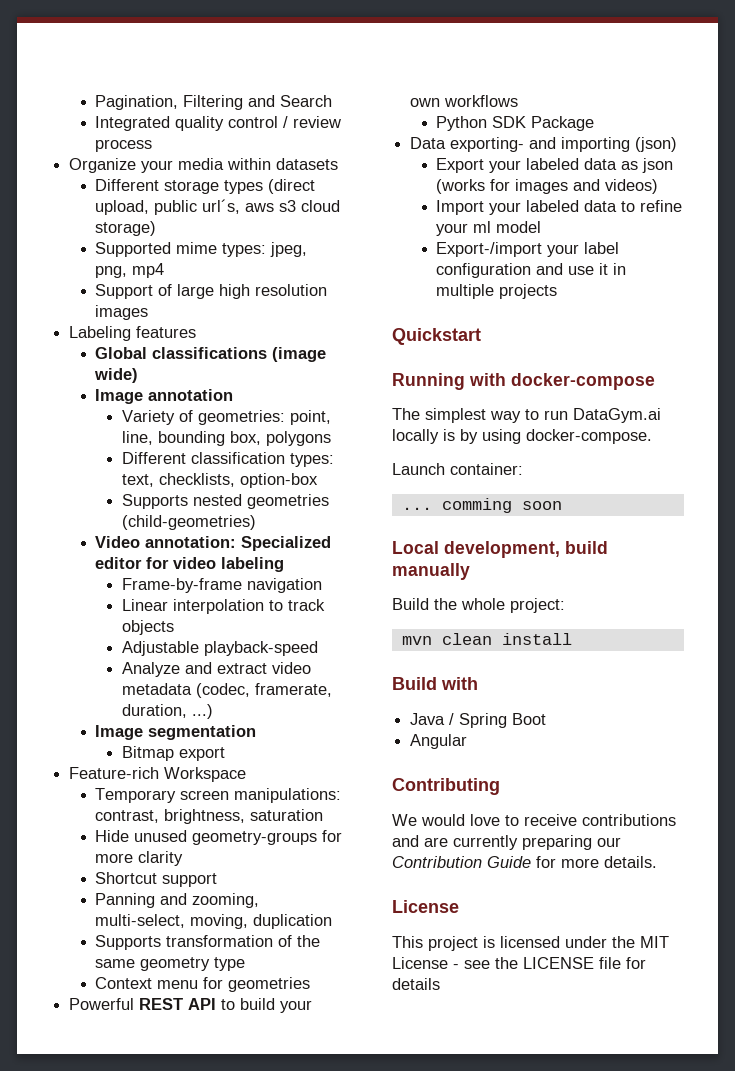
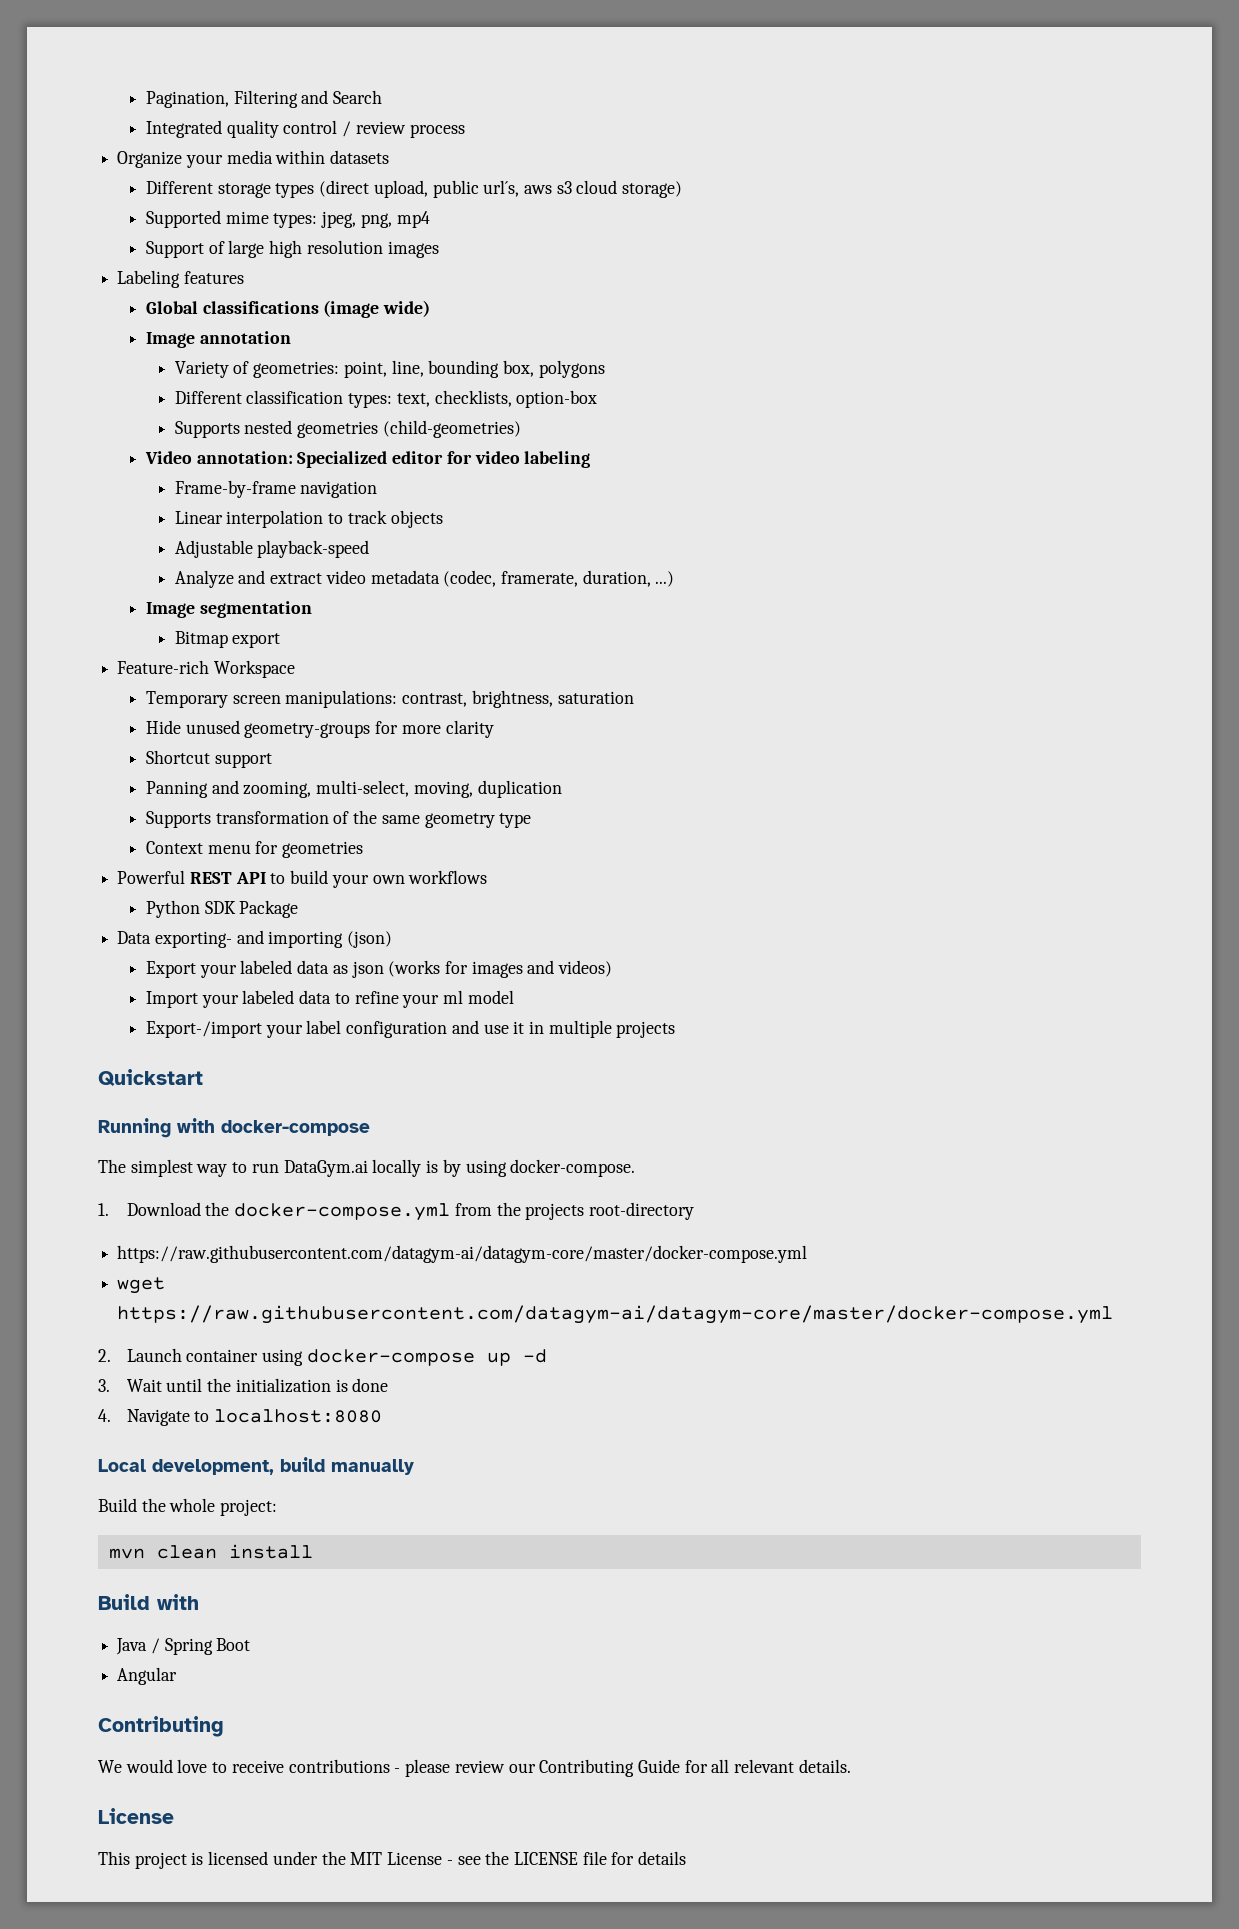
- Launch container:
- ... comming soon
+ 1. Download the docker-compose.yml from the projects root-directory
+ https://raw.githubusercontent.com/datagym-ai/datagym-core/master/docker-compose.yml
+ wget https://raw.githubusercontent.com/datagym-ai/datagym-core/master/docker-compose.yml
+ 2. Launch container using docker-compose up -d
+ 3. Wait until the initialization is done
+ 4. Navigate to localhost:8080
- We would love to receive contributions and are currently preparing our Contribution Guide for more details.
+ We would love to receive contributions - please review our Contributing Guide for all relevant details.

